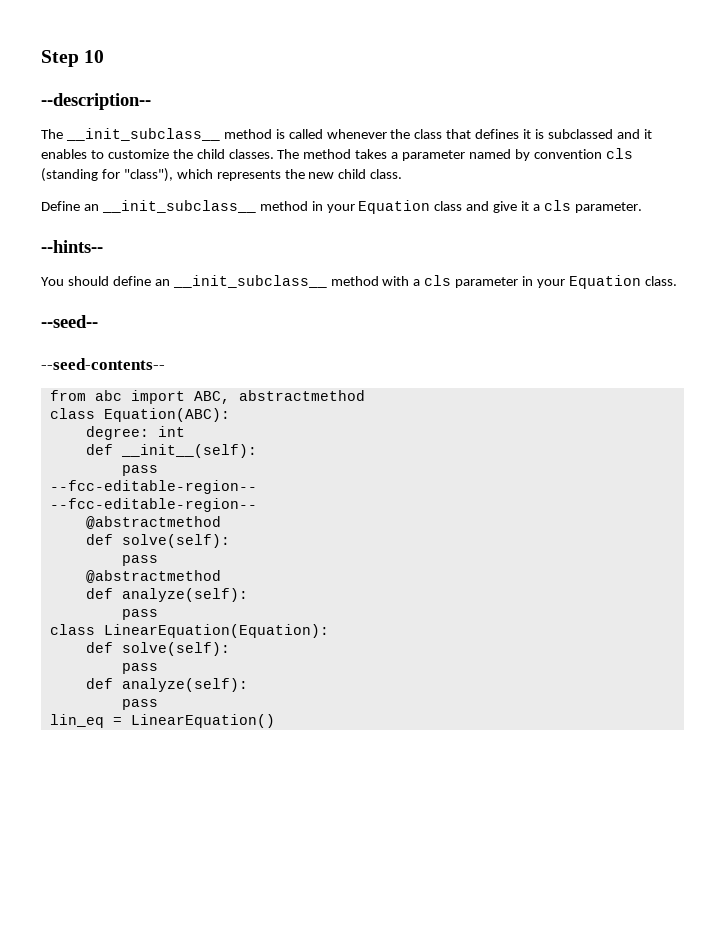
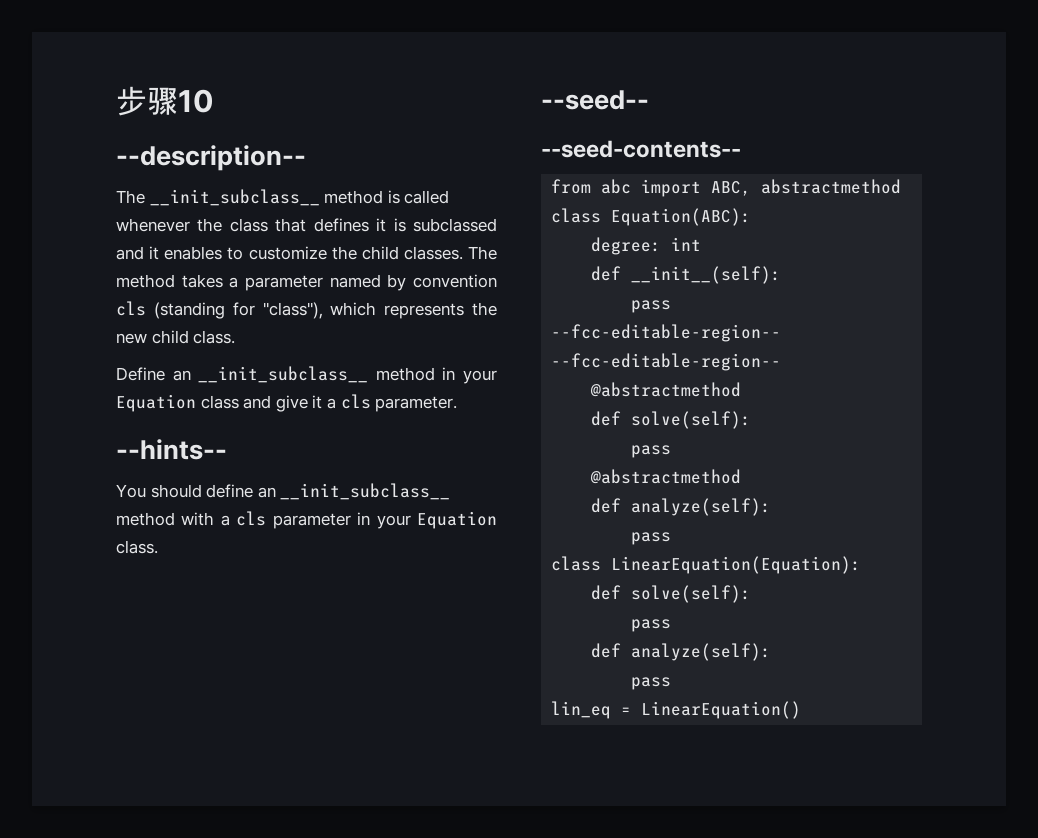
- Step 10
+ 步骤10

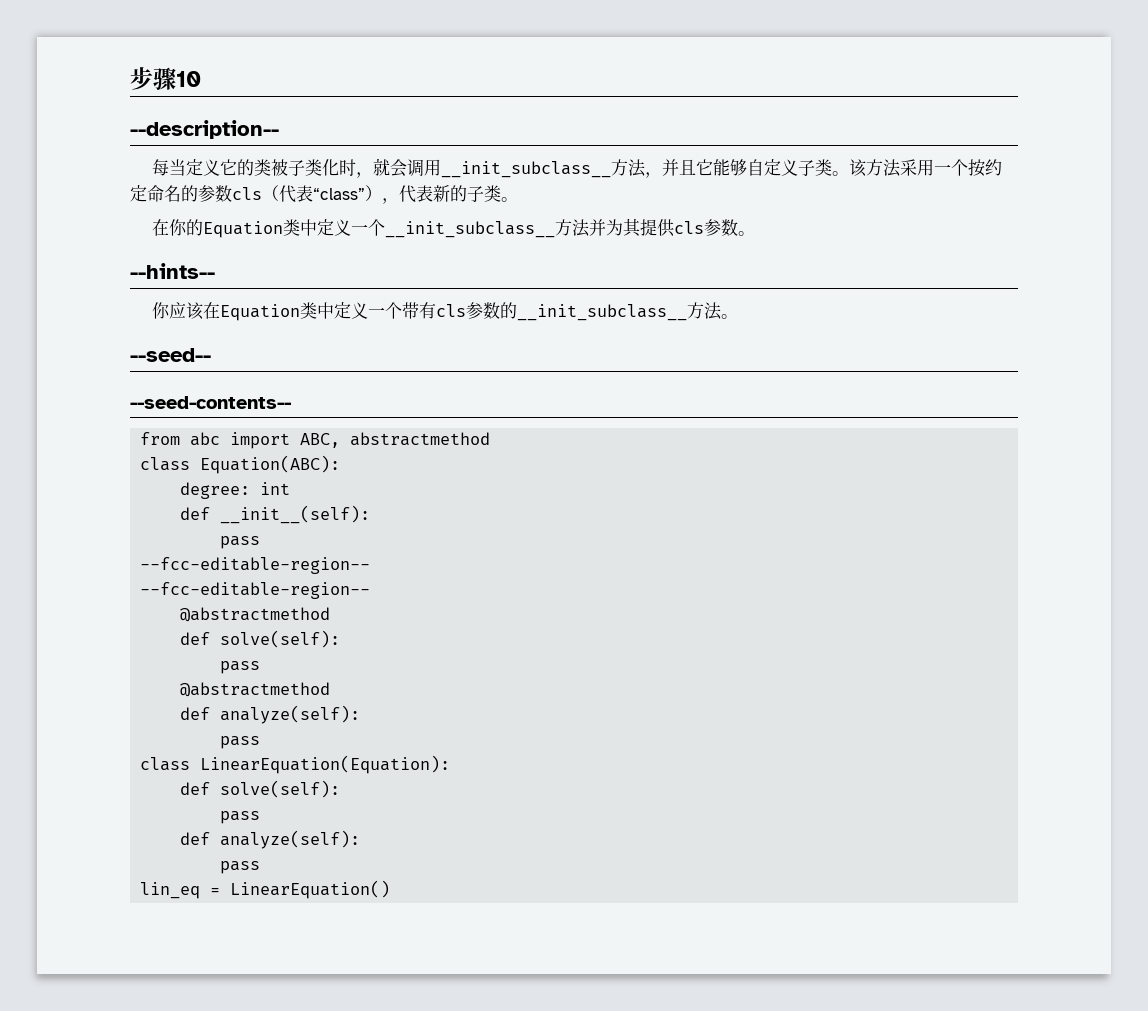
- The __init_subclass__ method is called whenever the class that defines it is subclassed and it enables to customize the child classes. The method takes a parameter named by convention cls (standing for "class"), which represents the new child class.
- Define an __init_subclass__ method in your Equation class and give it a cls parameter.
+ 每当定义它的类被子类化时，就会调用__init_subclass__方法，并且它能够自定义子类。该方法采用一个按约定命名的参数cls（代表“class”），代表新的子类。
+ 在你的Equation类中定义一个__init_subclass__方法并为其提供cls参数。
  --hints--
- You should define an __init_subclass__ method with a cls parameter in your Equation class.
+ 你应该在Equation类中定义一个带有cls参数的__init_subclass__方法。

